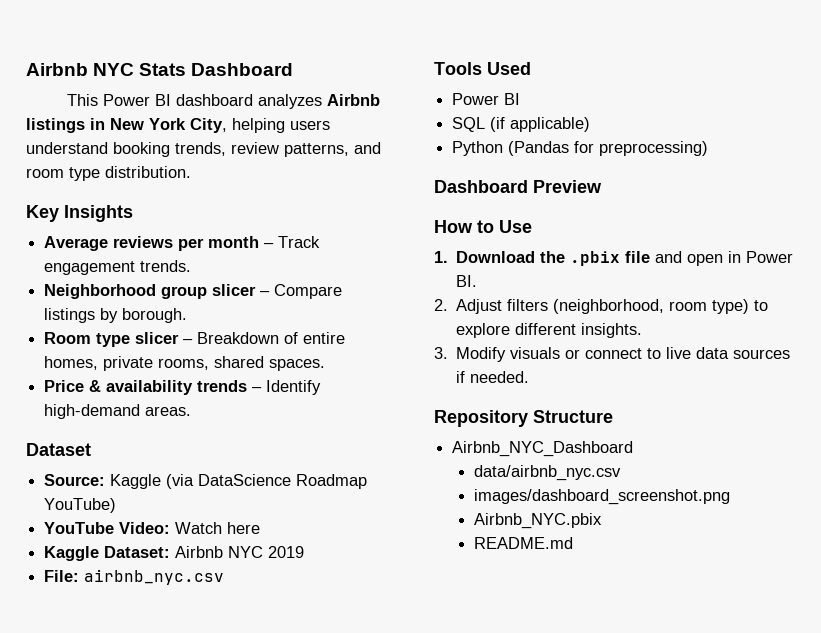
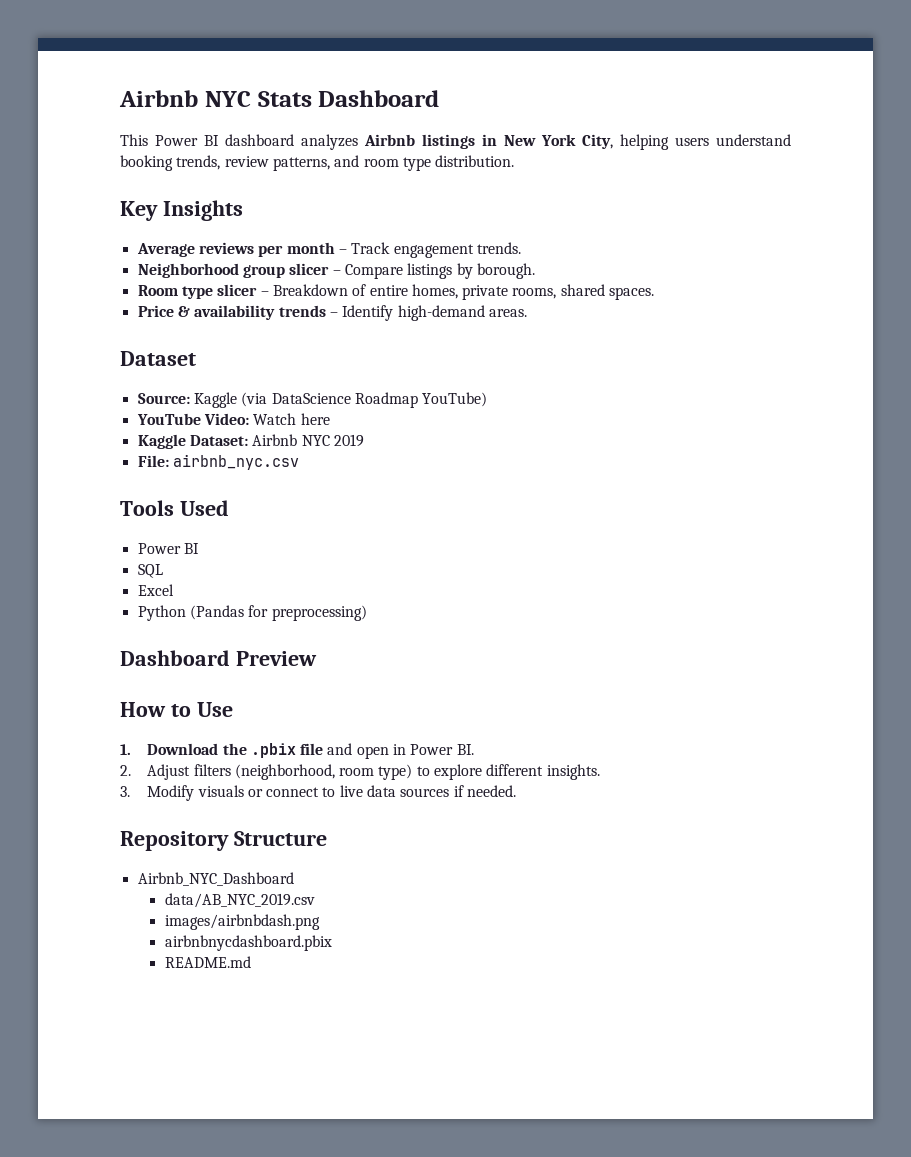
- SQL (if applicable)
+ SQL
+ Excel
- data/airbnb_nyc.csv
- images/dashboard_screenshot.png
- Airbnb_NYC.pbix
+ data/AB_NYC_2019.csv
+ images/airbnbdash.png
+ airbnbnycdashboard.pbix

